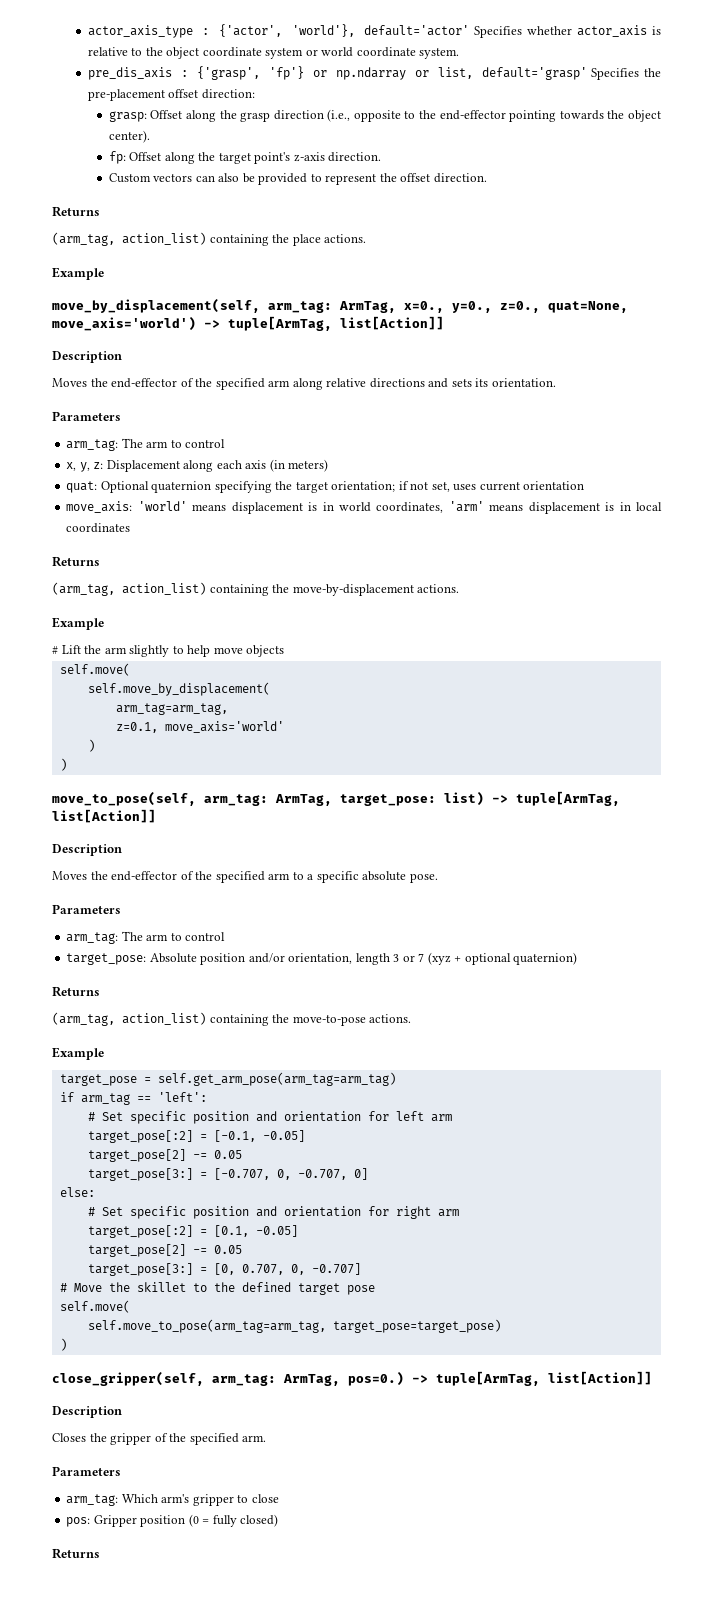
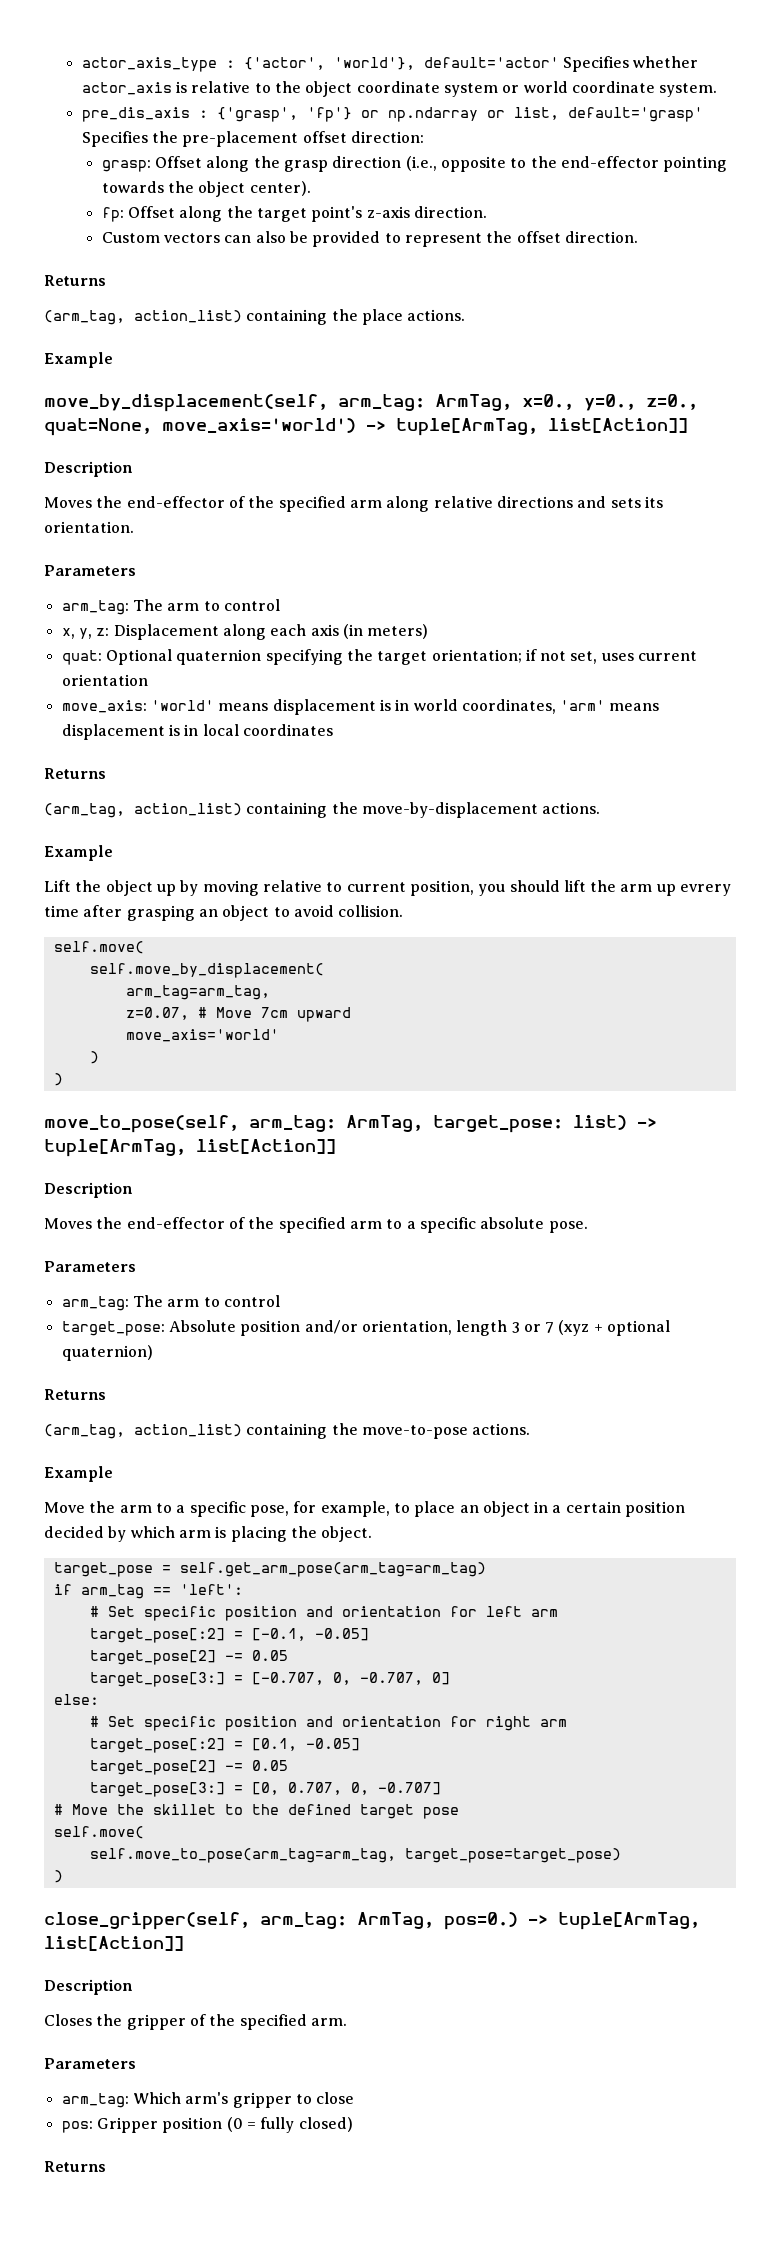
- # Lift the arm slightly to help move objects
+ Lift the object up by moving relative to current position, you should lift the arm up evrery time after grasping an object to avoid collision.
  self.move(
  self.move_by_displacement(
  arm_tag=arm_tag,
- z=0.1, move_axis='world'
+ z=0.07, # Move 7cm upward
+ move_axis='world'
+ Move the arm to a specific pose, for example, to place an object in a certain position decided by which arm is placing the object.

